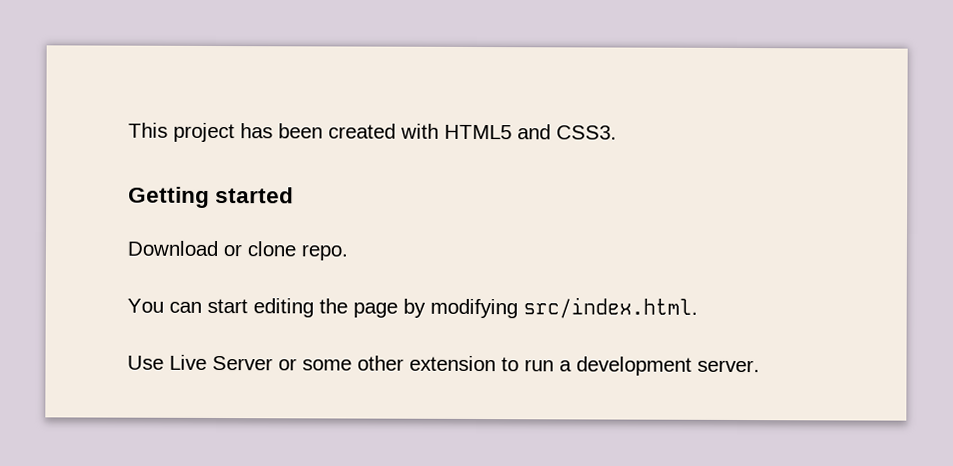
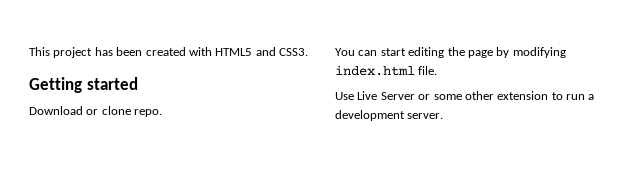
- You can start editing the page by modifying src/index.html.
+ You can start editing the page by modifying index.html file.

